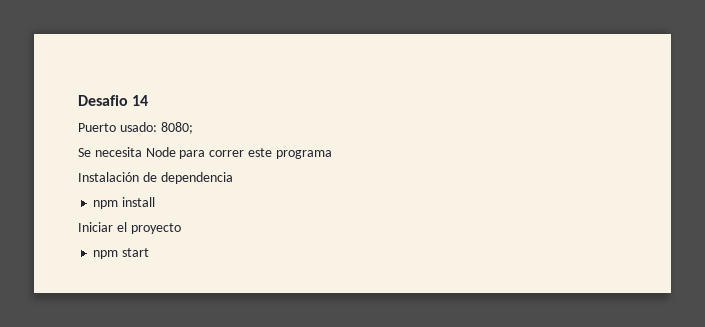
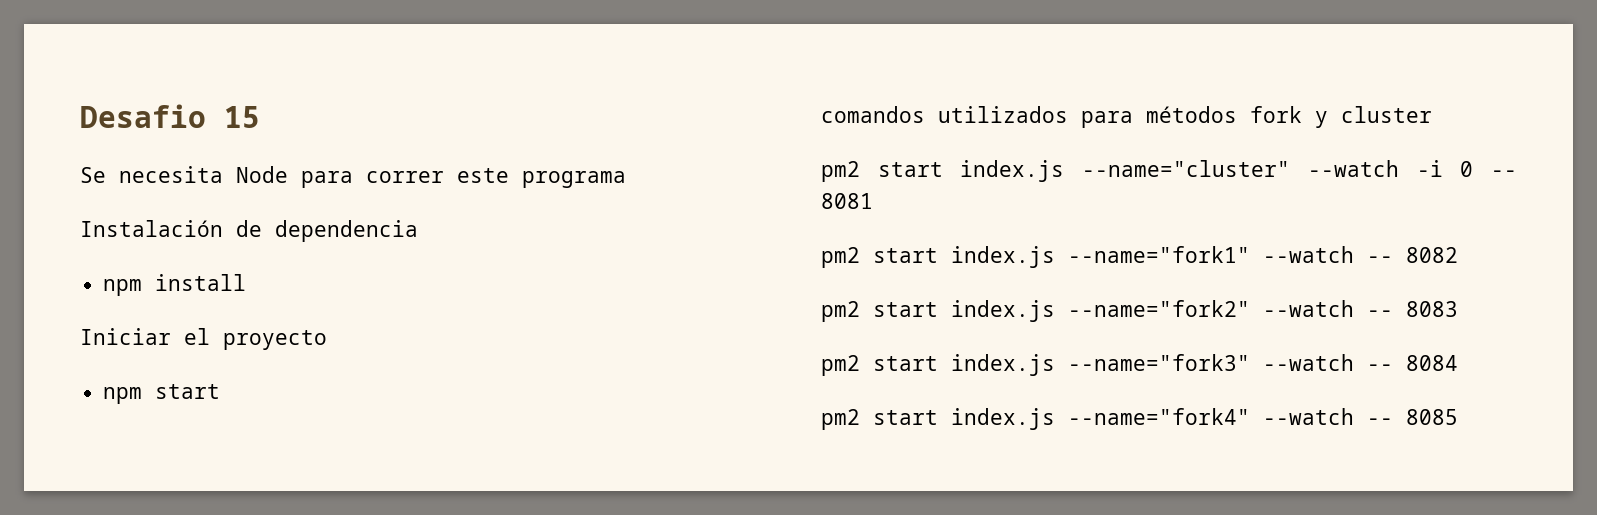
- Desafio 14
- Puerto usado: 8080;
+ Desafio 15
+ comandos utilizados para métodos fork y cluster
+ pm2 start index.js --name="cluster" --watch -i 0 -- 8081
+ pm2 start index.js --name="fork1" --watch -- 8082
+ pm2 start index.js --name="fork2" --watch -- 8083
+ pm2 start index.js --name="fork3" --watch -- 8084
+ pm2 start index.js --name="fork4" --watch -- 8085

